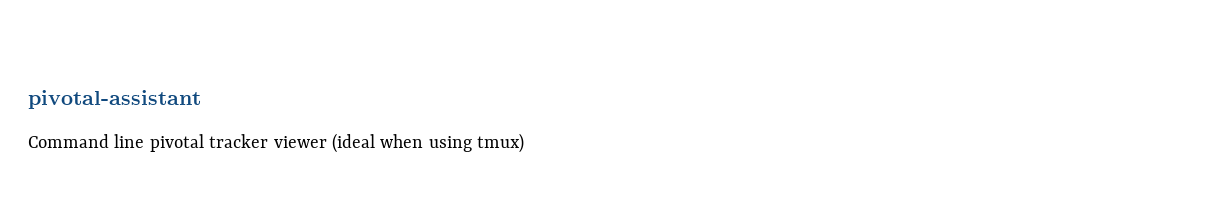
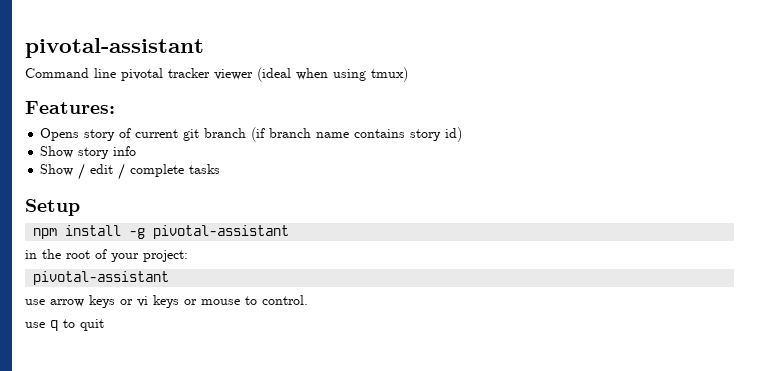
+ Features:
+ Opens story of current git branch (if branch name contains story id)
+ Show story info
+ Show / edit / complete tasks
+ Setup
+ npm install -g pivotal-assistant
+ in the root of your project:
+ pivotal-assistant
+ use arrow keys or vi keys or mouse to control.
+ use q to quit

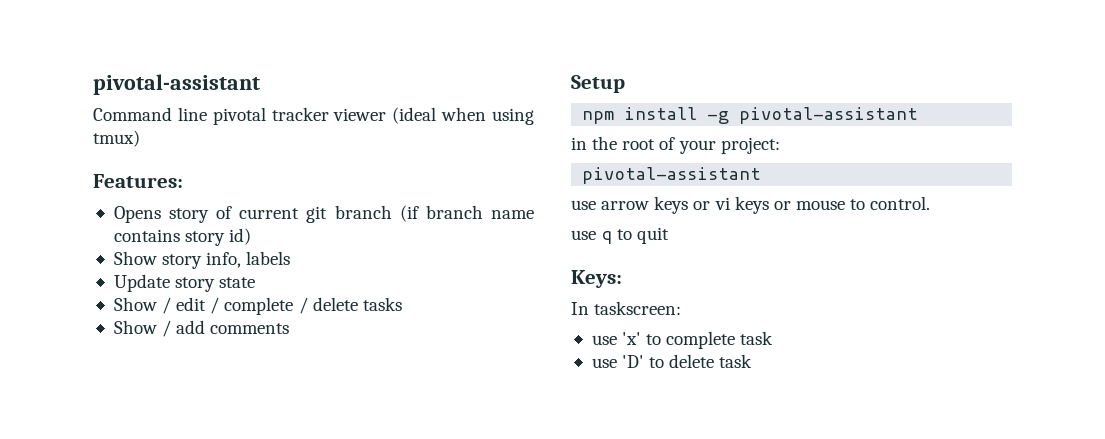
- Show story info
+ Show story info, labels
+ Update story state
- Show / edit / complete tasks
+ Show / edit / complete / delete tasks
+ Show / add comments
+ Keys:
+ In taskscreen:
+ use 'x' to complete task
+ use 'D' to delete task

